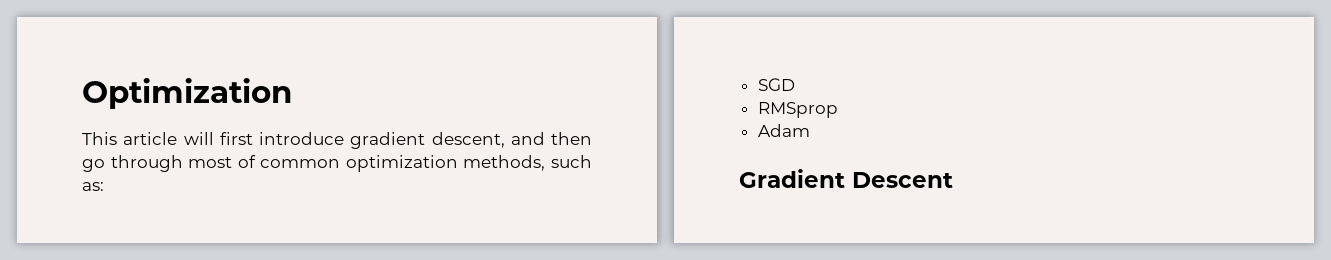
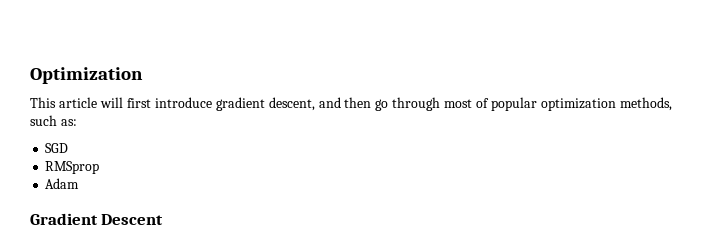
- This article will first introduce gradient descent, and then go through most of common optimization methods, such as:
+ This article will first introduce gradient descent, and then go through most of popular optimization methods, such as:

